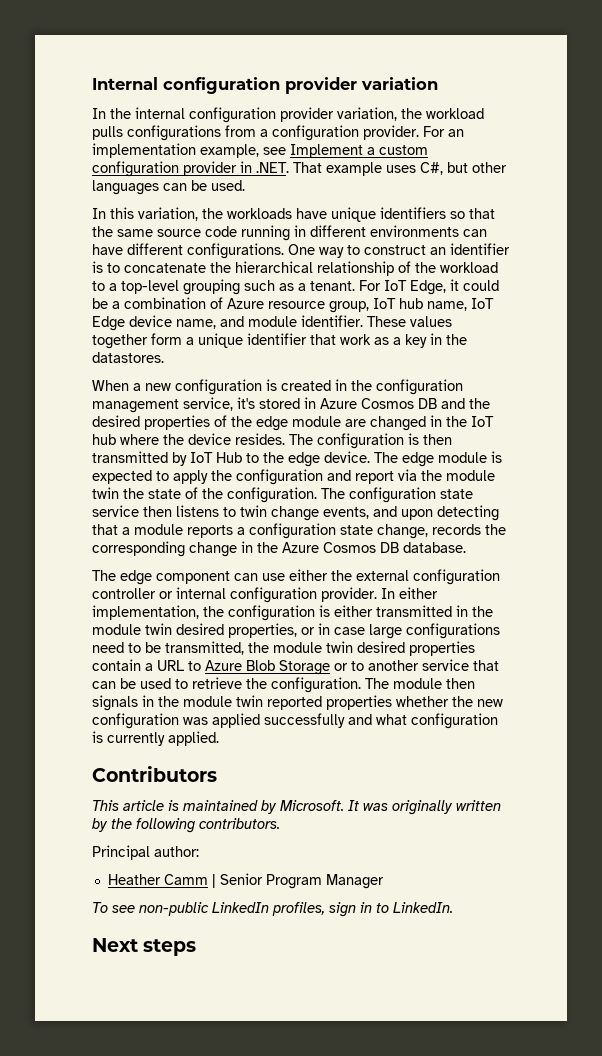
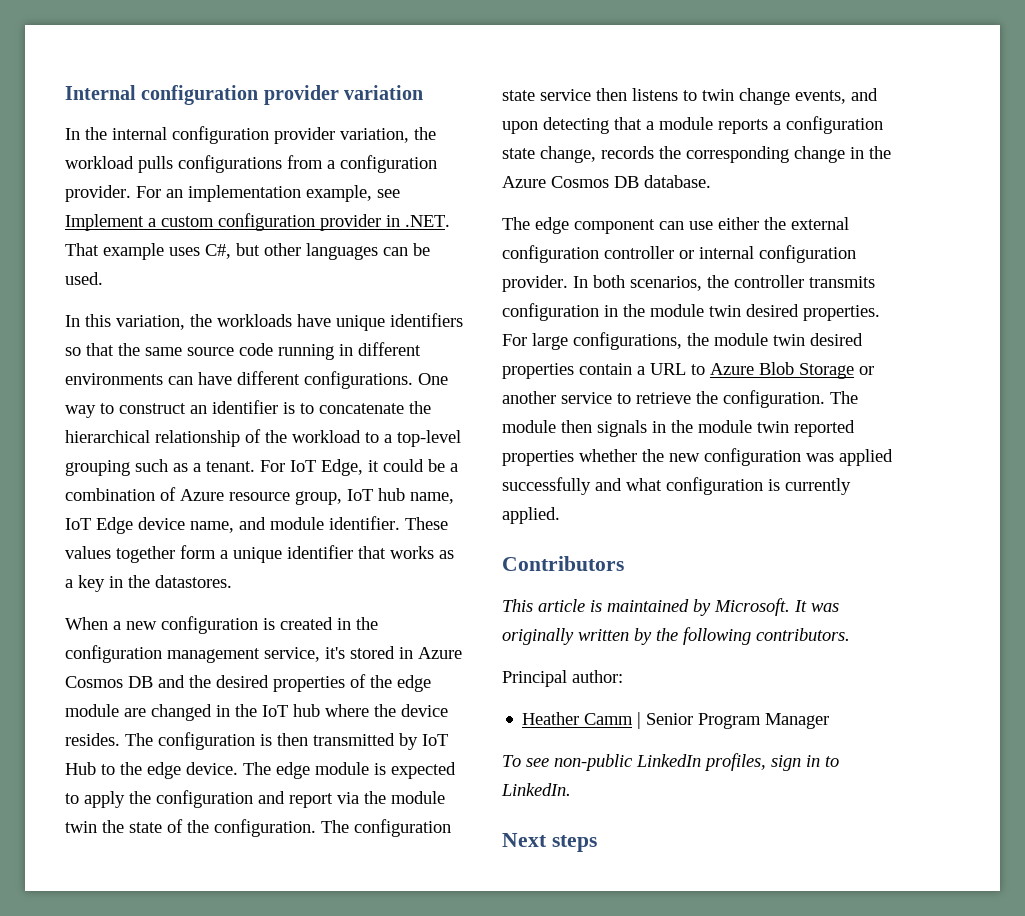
- These values together form a unique identifier that work as a key in the datastores.
+ These values together form a unique identifier that works as a key in the datastores.
- In either implementation, the configuration is either transmitted in the module twin desired properties, or in case large configurations need to be transmitted, the module twin desired properties contain a URL to Azure Blob Storage or to another service that can be used to retrieve the configuration.
+ In both scenarios, the controller transmits configuration in the module twin desired properties. For large configurations, the module twin desired properties contain a URL to Azure Blob Storage or another service to retrieve the configuration.

